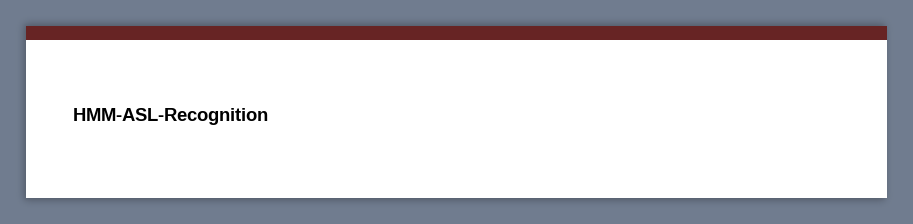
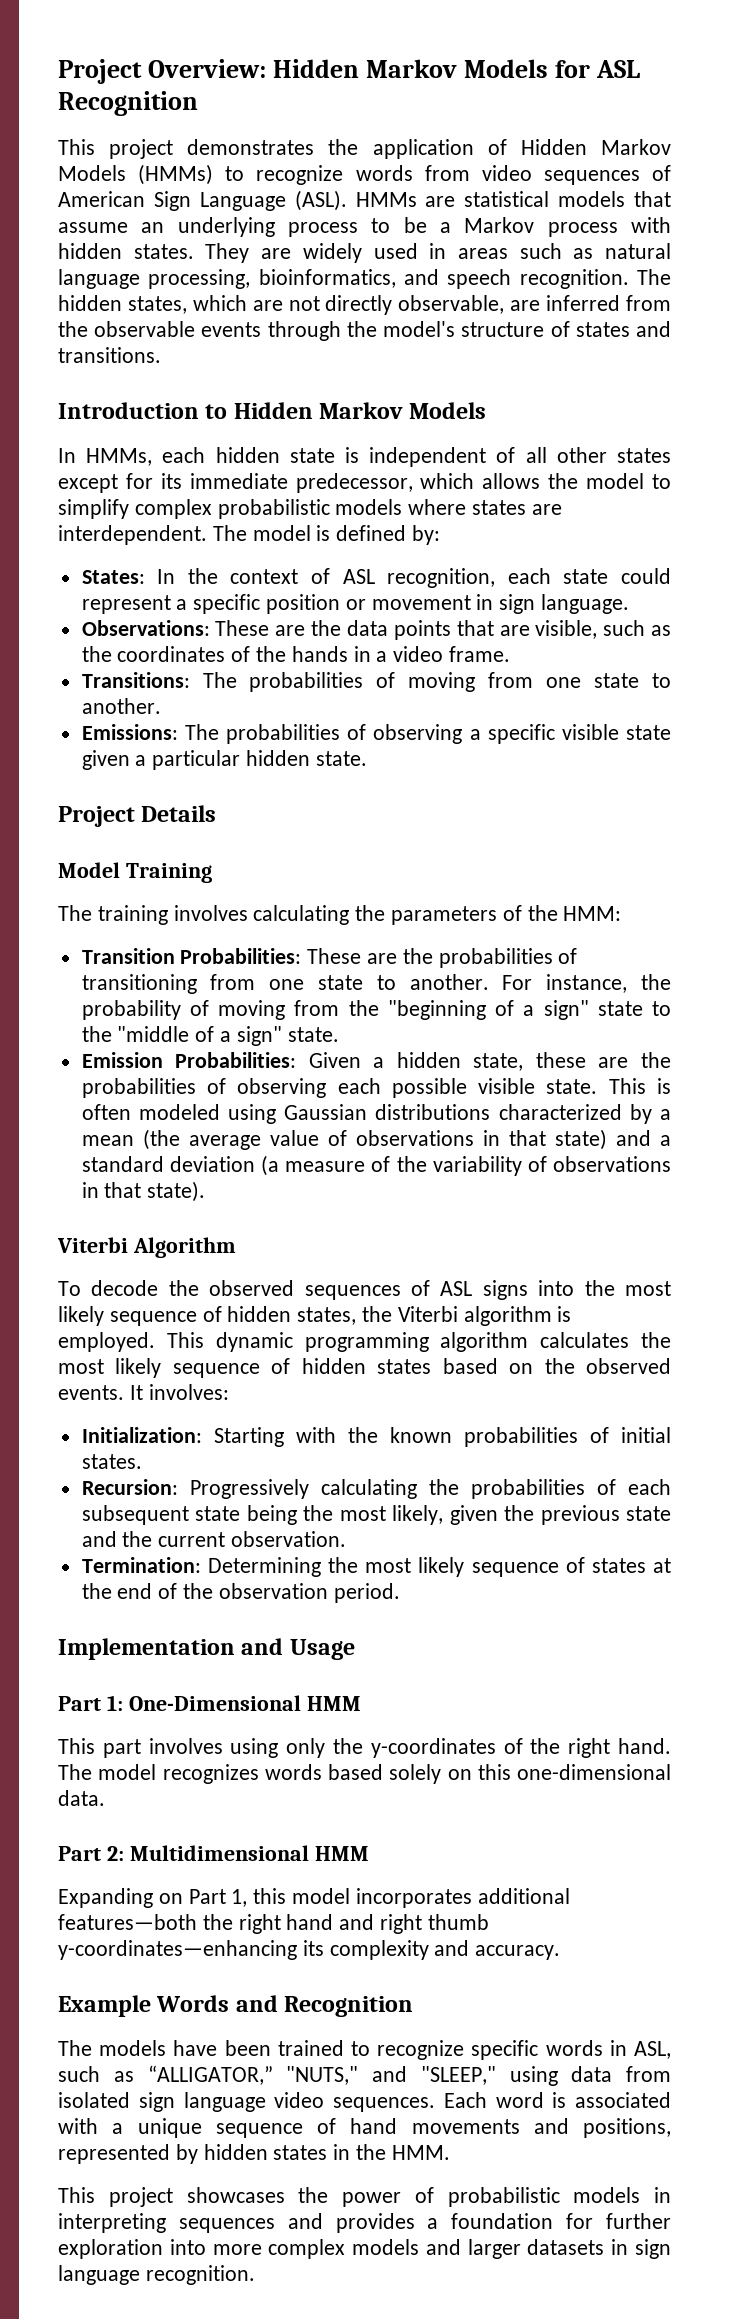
- HMM-ASL-Recognition
+ Project Overview: Hidden Markov Models for ASL Recognition
+ This project demonstrates the application of Hidden Markov Models (HMMs) to recognize words from video sequences of American Sign Language (ASL). HMMs are statistical models that assume an underlying process to be a Markov process with hidden states. They are widely used in areas such as natural language processing, bioinformatics, and speech recognition. The hidden states, which are not directly observable, are inferred from the observable events through the model's structure of states and transitions.
+ Introduction to Hidden Markov Models
+ In HMMs, each hidden state is independent of all other states except for its immediate predecessor, which allows the model to simplify complex probabilistic models where states are interdependent. The model is defined by:
+ States: In the context of ASL recognition, each state could represent a specific position or movement in sign language.
+ Observations: These are the data points that are visible, such as the coordinates of the hands in a video frame.
+ Transitions: The probabilities of moving from one state to another.
+ Emissions: The probabilities of observing a specific visible state given a particular hidden state.
+ Project Details
+ Model Training
+ The training involves calculating the parameters of the HMM:
+ Transition Probabilities: These are the probabilities of transitioning from one state to another. For instance, the probability of moving from the "beginning of a sign" state to the "middle of a sign" state.
+ Emission Probabilities: Given a hidden state, these are the probabilities of observing each possible visible state. This is often modeled using Gaussian distributions characterized by a mean (the average value of observations in that state) and a standard deviation (a measure of the variability of observations in that state).
+ Viterbi Algorithm
+ To decode the observed sequences of ASL signs into the most likely sequence of hidden states, the Viterbi algorithm is employed. This dynamic programming algorithm calculates the most likely sequence of hidden states based on the observed events. It involves:
+ Initialization: Starting with the known probabilities of initial states.
+ Recursion: Progressively calculating the probabilities of each subsequent state being the most likely, given the previous state and the current observation.
+ Termination: Determining the most likely sequence of states at the end of the observation period.
+ Implementation and Usage
+ Part 1: One-Dimensional HMM
+ This part involves using only the y-coordinates of the right hand. The model recognizes words based solely on this one-dimensional data.
+ Part 2: Multidimensional HMM
+ Expanding on Part 1, this model incorporates additional features—both the right hand and right thumb y-coordinates—enhancing its complexity and accuracy.
+ Example Words and Recognition
+ The models have been trained to recognize specific words in ASL, such as “ALLIGATOR,” "NUTS," and "SLEEP," using data from isolated sign language video sequences. Each word is associated with a unique sequence of hand movements and positions, represented by hidden states in the HMM.
+ This project showcases the power of probabilistic models in interpreting sequences and provides a foundation for further exploration into more complex models and larger datasets in sign language recognition.

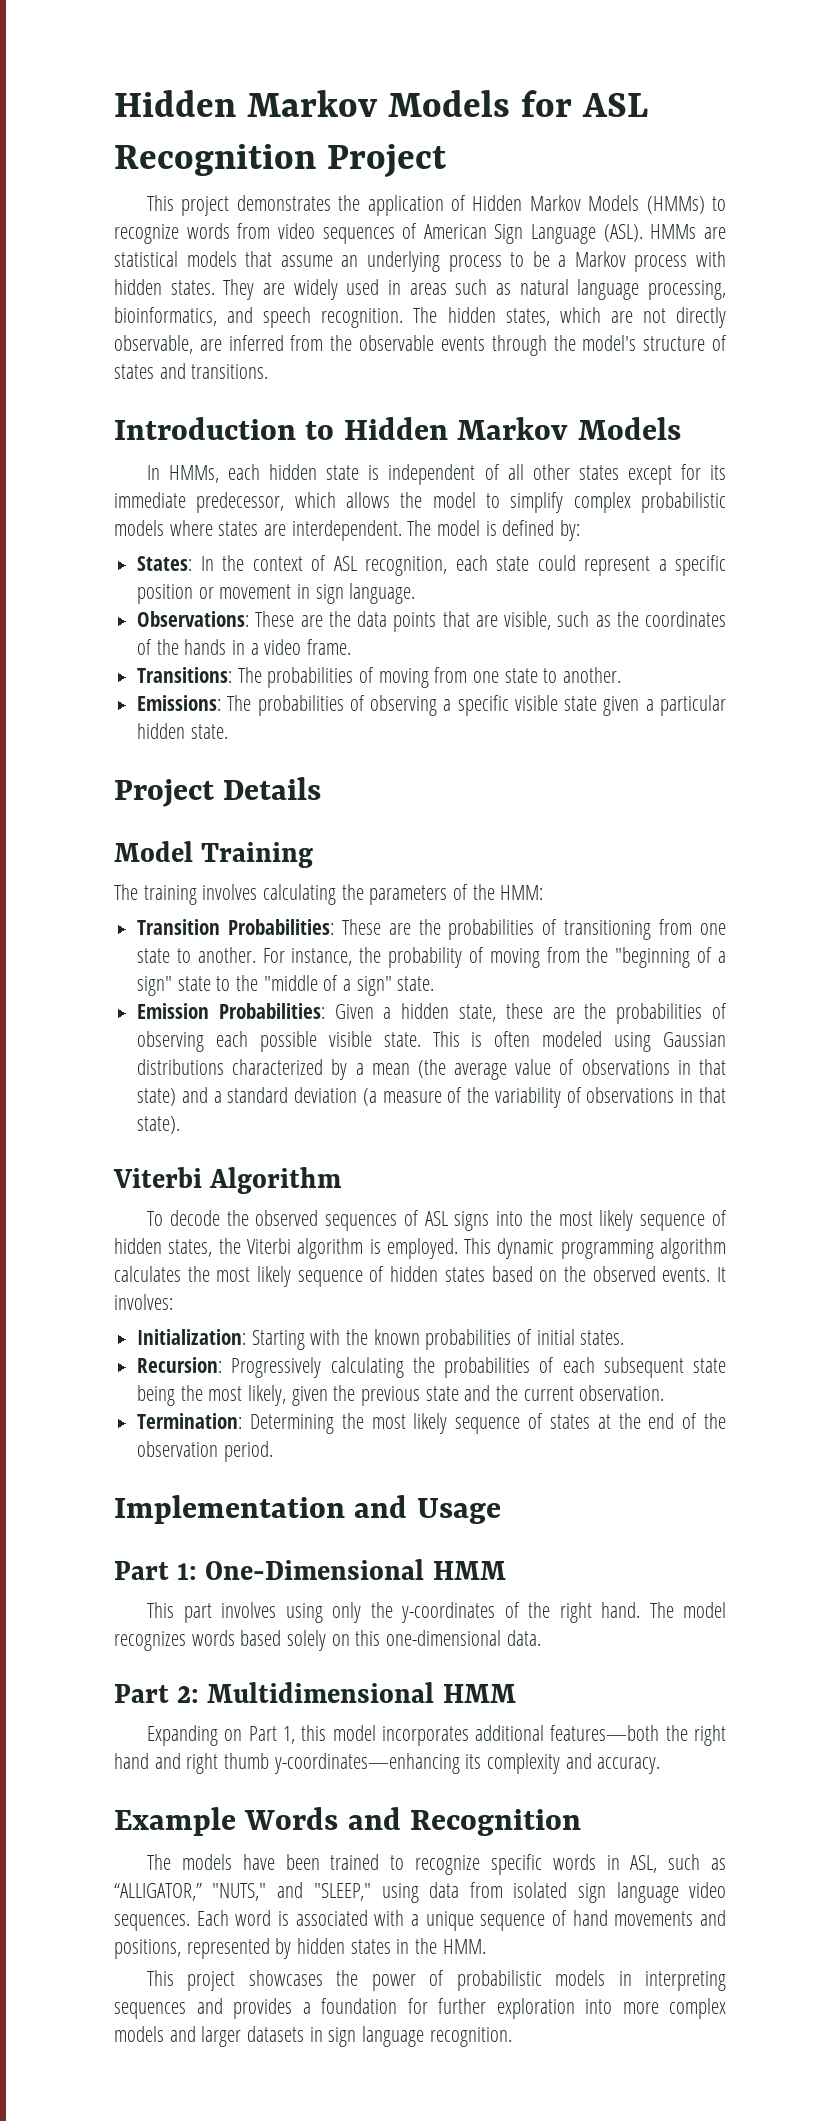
- Project Overview: Hidden Markov Models for ASL Recognition
+ Hidden Markov Models for ASL Recognition Project

